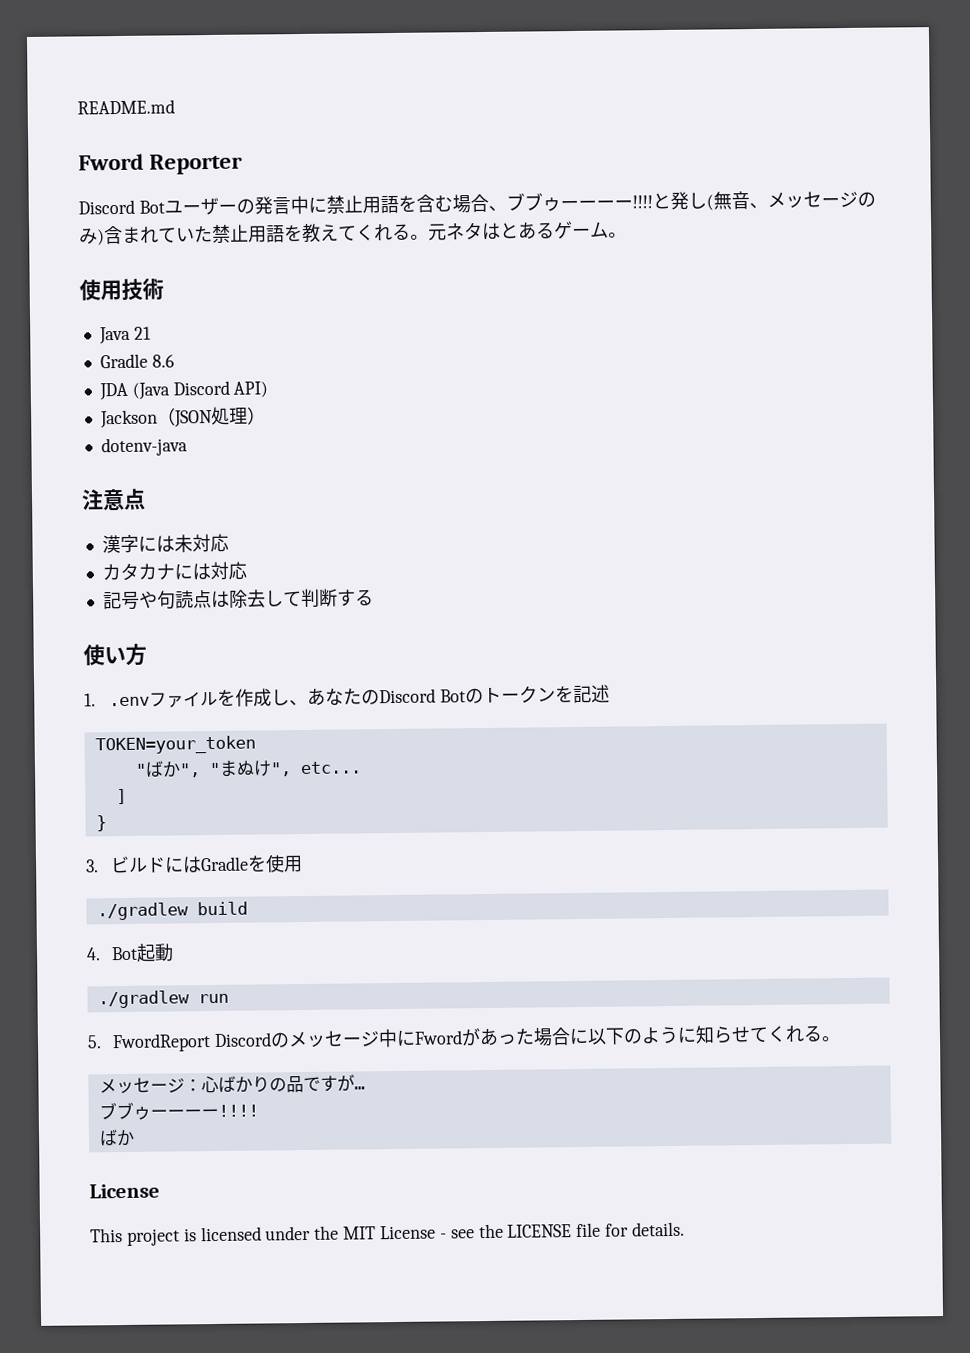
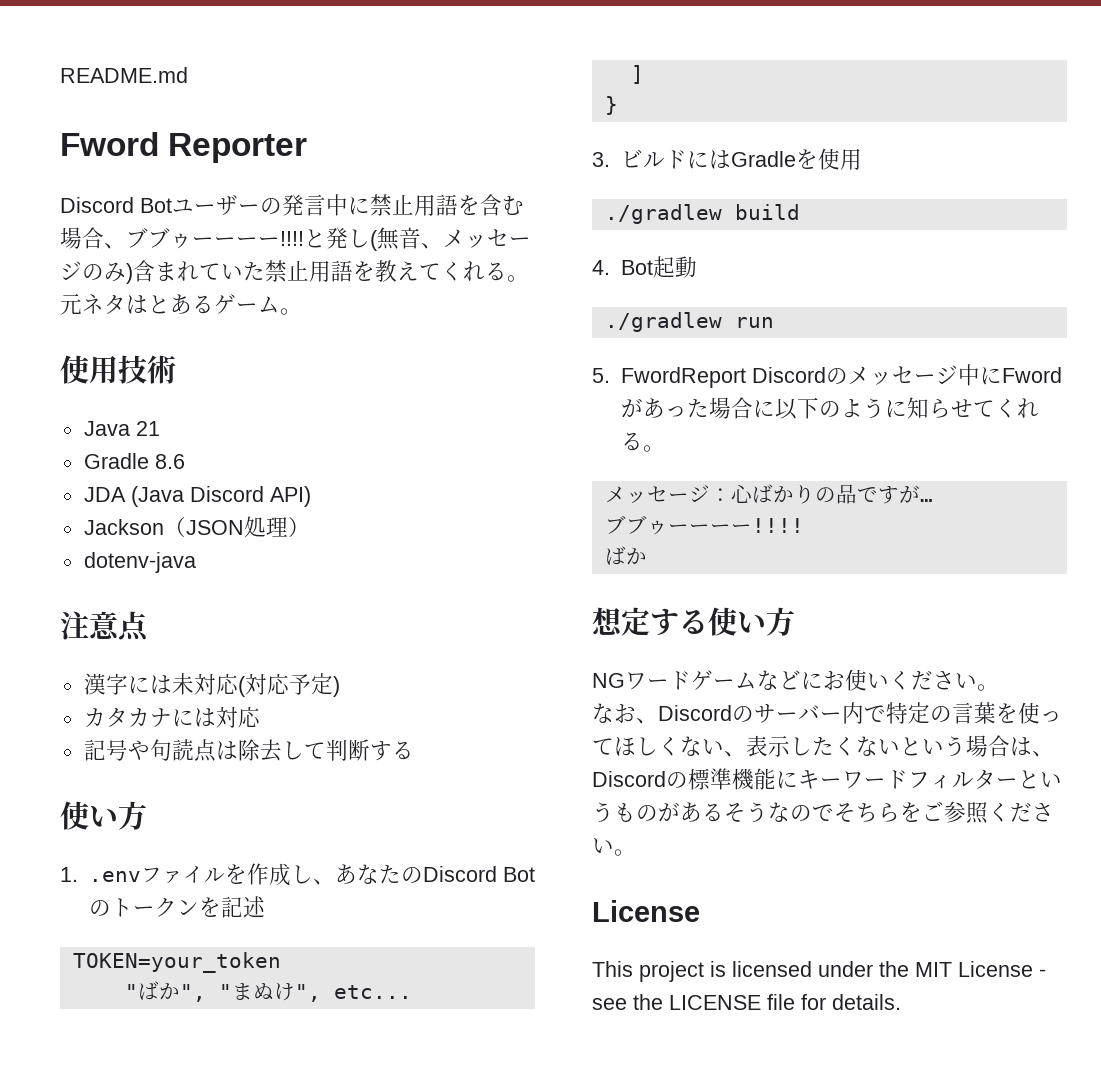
- 漢字には未対応
+ 漢字には未対応(対応予定)
+ 想定する使い方
+ NGワードゲームなどにお使いください。
+ なお、Discordのサーバー内で特定の言葉を使ってほしくない、表示したくないという場合は、Discordの標準機能にキーワードフィルターというものがあるそうなのでそちらをご参照ください。

